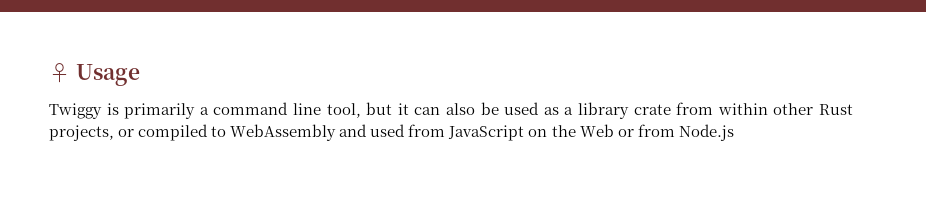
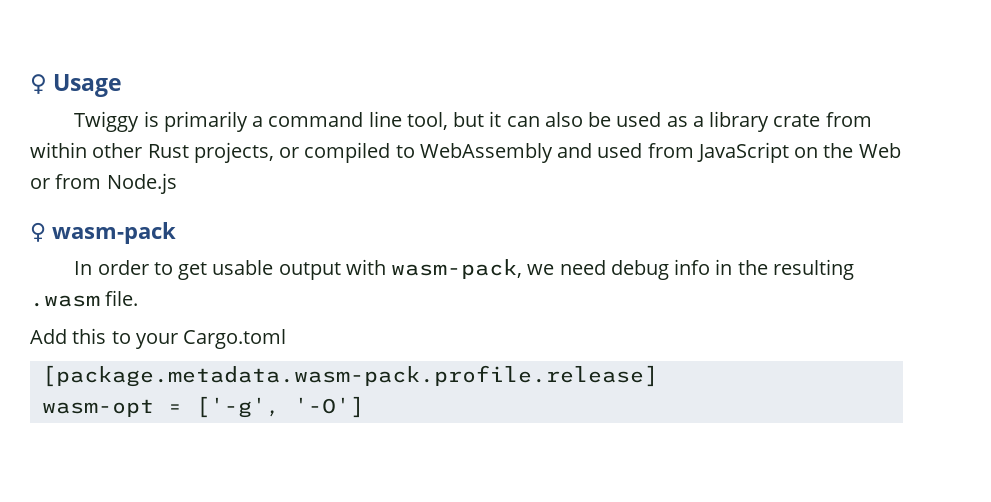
+ ♀ wasm-pack
+ In order to get usable output with wasm-pack, we need debug info in the resulting .wasm file.
+ Add this to your Cargo.toml
+ [package.metadata.wasm-pack.profile.release]
+ wasm-opt = ['-g', '-O']

